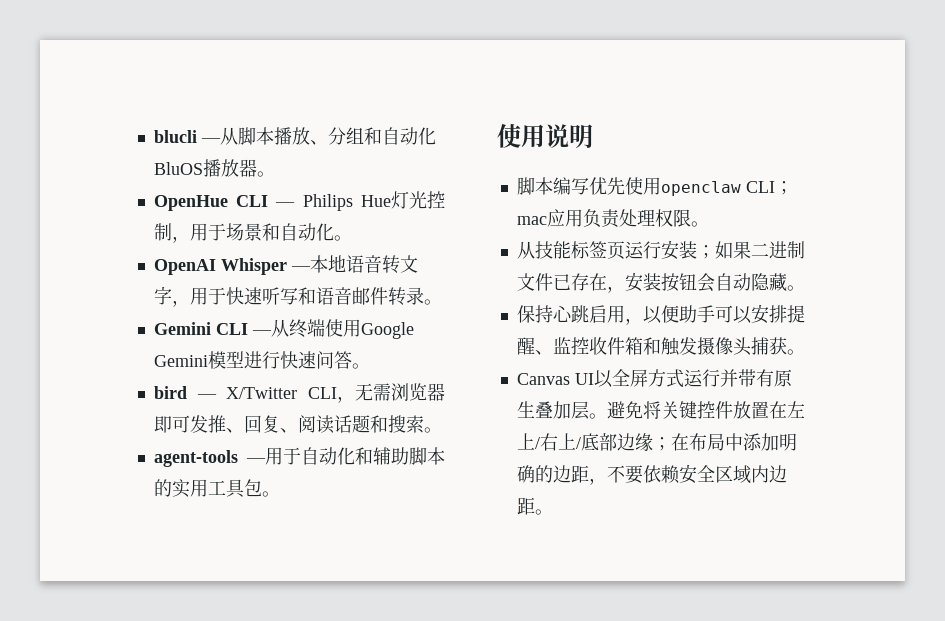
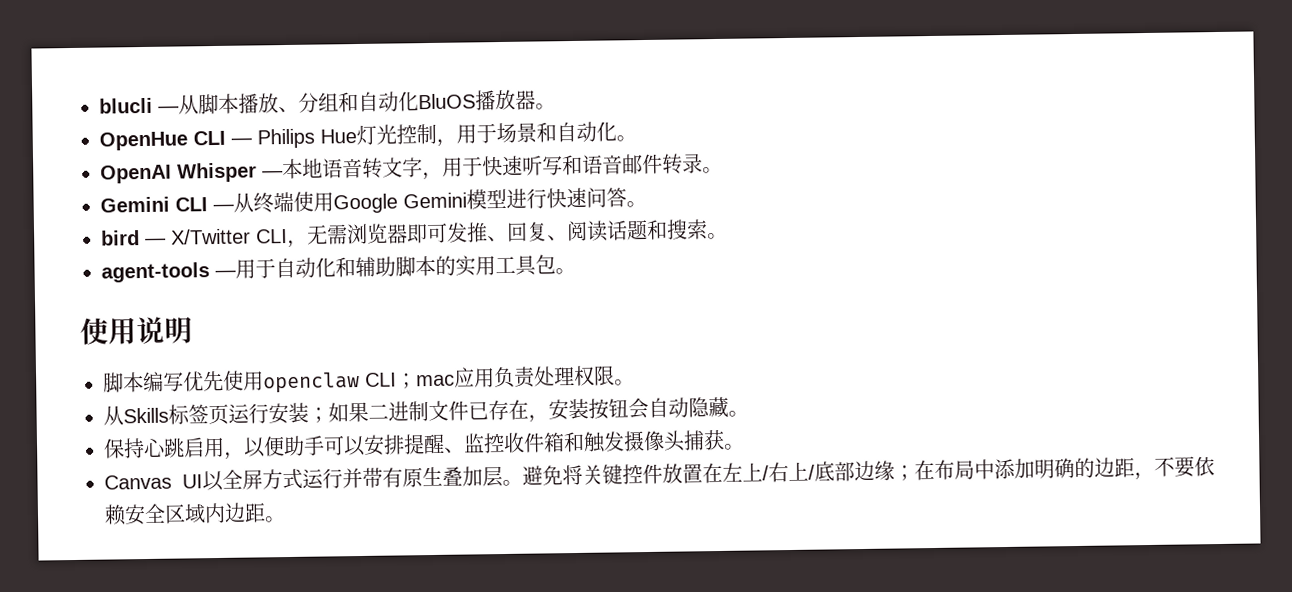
- 从技能标签页运行安装；如果二进制文件已存在，安装按钮会自动隐藏。
+ 从Skills标签页运行安装；如果二进制文件已存在，安装按钮会自动隐藏。

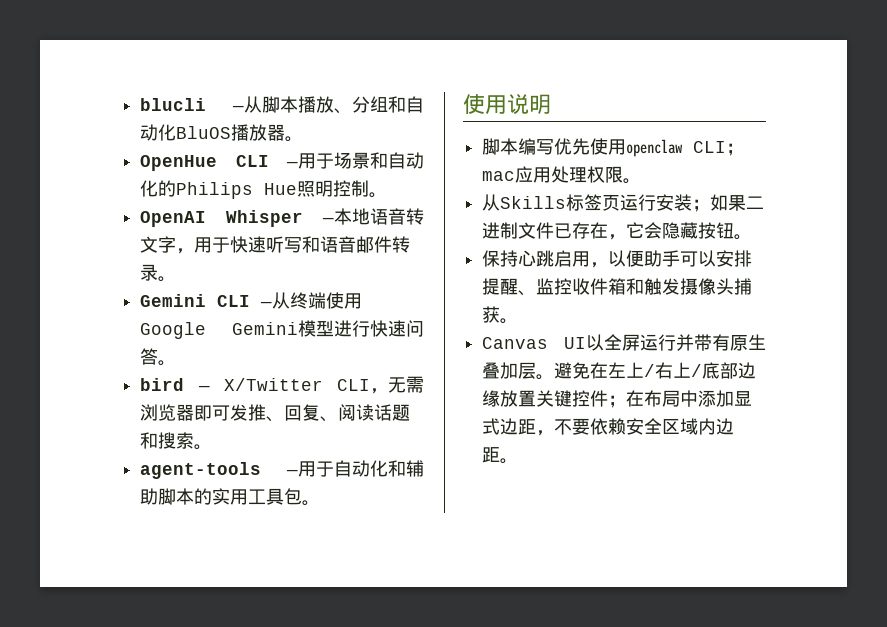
- OpenHue CLI — Philips Hue灯光控制，用于场景和自动化。
+ OpenHue CLI —用于场景和自动化的Philips Hue照明控制。
- 脚本编写优先使用openclaw CLI；mac应用负责处理权限。
+ 脚本编写优先使用openclaw CLI；mac应用处理权限。
- 从Skills标签页运行安装；如果二进制文件已存在，安装按钮会自动隐藏。
+ 从Skills标签页运行安装；如果二进制文件已存在，它会隐藏按钮。
- Canvas UI以全屏方式运行并带有原生叠加层。
+ Canvas UI以全屏运行并带有原生叠加层。
- 避免将关键控件放置在左上/右上/底部边缘；在布局中添加明确的边距，不要依赖安全区域内边距。
+ 避免在左上/右上/底部边缘放置关键控件；在布局中添加显式边距，不要依赖安全区域内边距。

